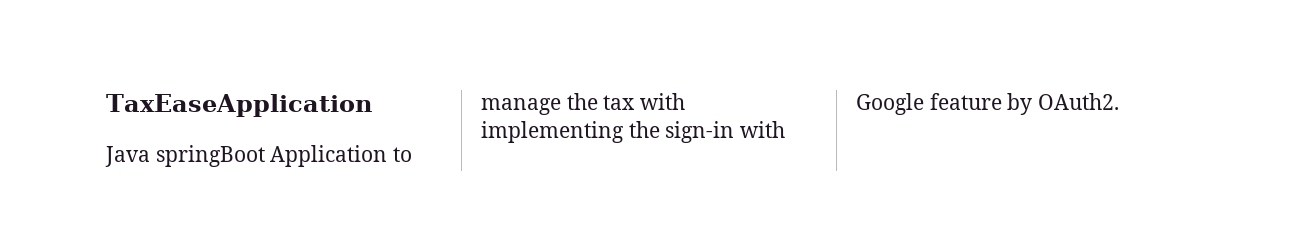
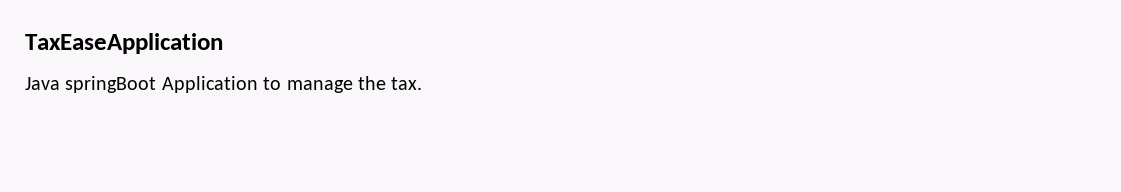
- Java springBoot Application to manage the tax with implementing the sign-in with Google feature by OAuth2.
+ Java springBoot Application to manage the tax.

